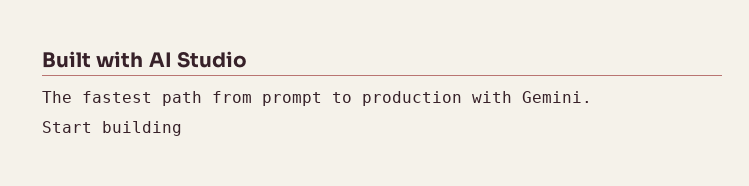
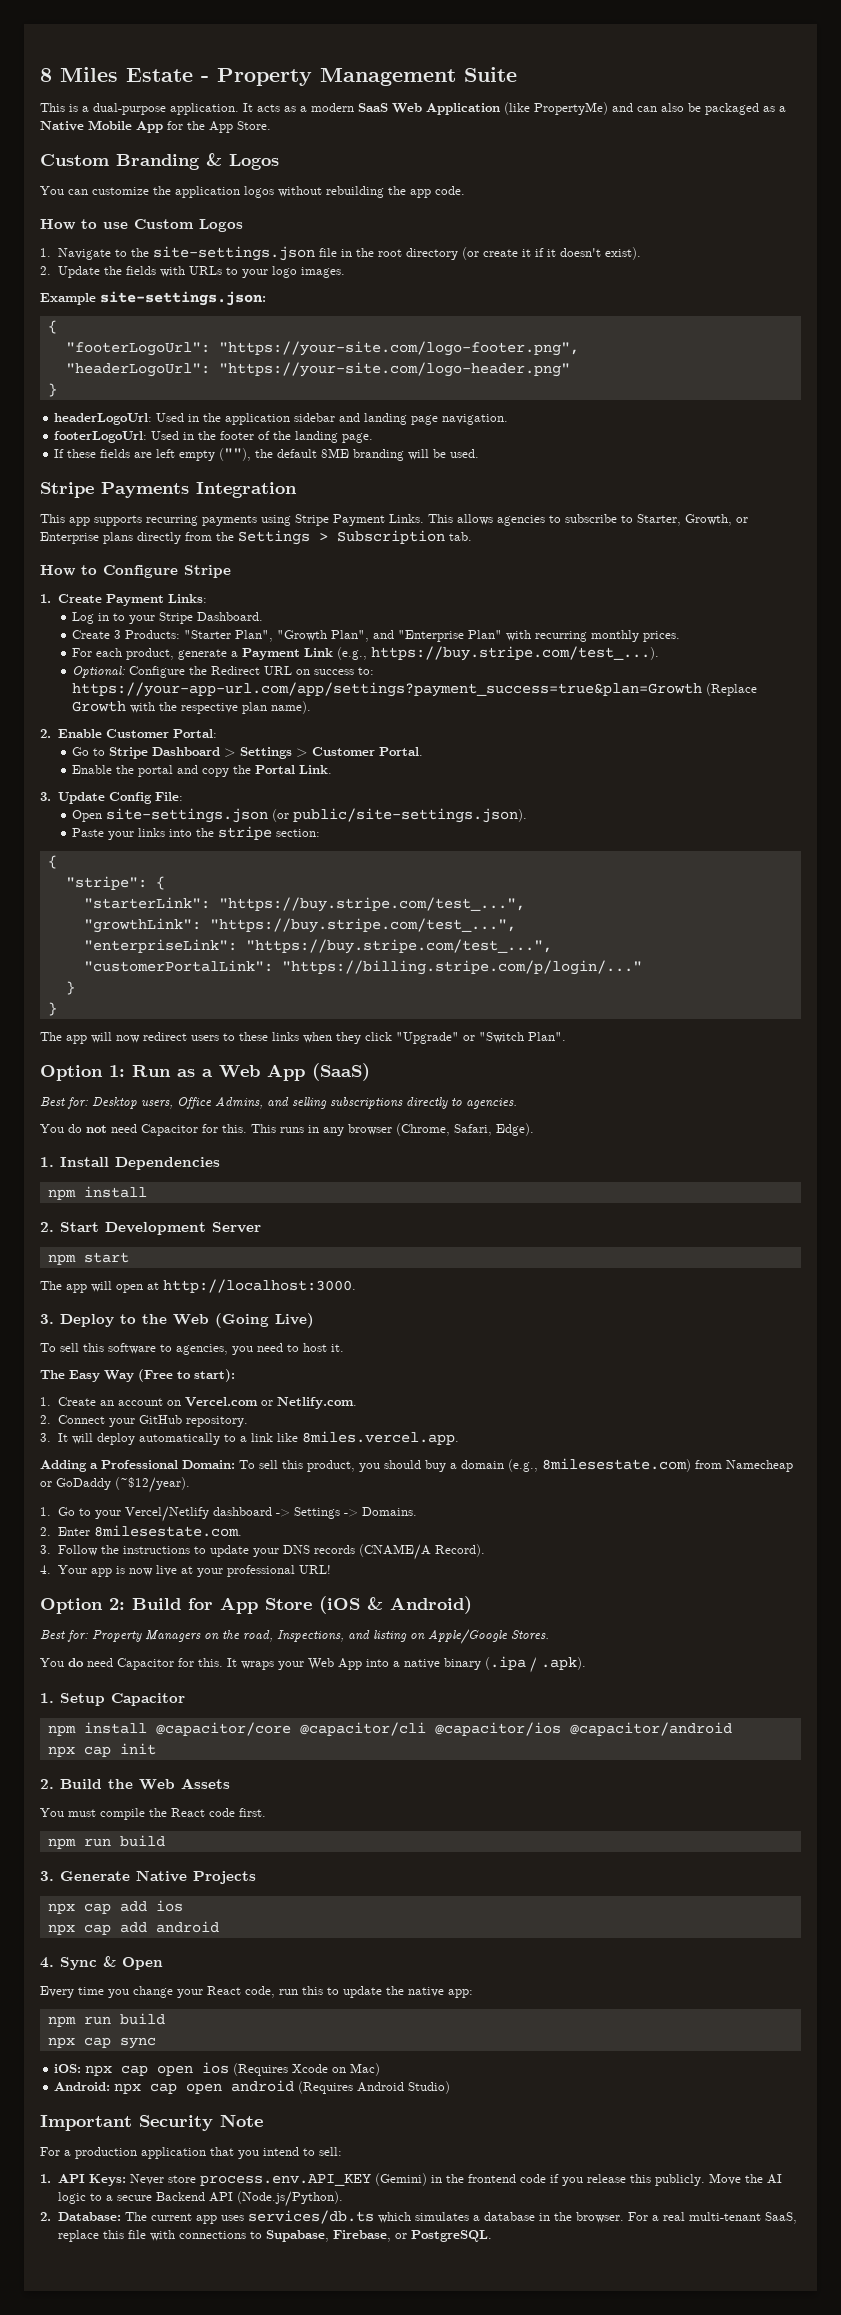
- Built with AI Studio
- The fastest path from prompt to production with Gemini.
- Start building
+ 8 Miles Estate - Property Management Suite
+ This is a dual-purpose application. It acts as a modern SaaS Web Application (like PropertyMe) and can also be packaged as a Native Mobile App for the App Store.
+ Custom Branding & Logos
+ You can customize the application logos without rebuilding the app code.
+ How to use Custom Logos
+ 1. Navigate to the site-settings.json file in the root directory (or create it if it doesn't exist).
+ 2. Update the fields with URLs to your logo images.
+ Example site-settings.json:
+ {
+ "footerLogoUrl": "https://your-site.com/logo-footer.png",
+ "headerLogoUrl": "https://your-site.com/logo-header.png"
+ }
+ headerLogoUrl: Used in the application sidebar and landing page navigation.
+ footerLogoUrl: Used in the footer of the landing page.
+ If these fields are left empty (""), the default 8ME branding will be used.
+ Stripe Payments Integration
+ This app supports recurring payments using Stripe Payment Links. This allows agencies to subscribe to Starter, Growth, or Enterprise plans directly from the Settings > Subscription tab.
+ How to Configure Stripe
+ 1. Create Payment Links:
+ Log in to your Stripe Dashboard.
+ Create 3 Products: "Starter Plan", "Growth Plan", and "Enterprise Plan" with recurring monthly prices.
+ For each product, generate a Payment Link (e.g., https://buy.stripe.com/test_...).
+ Optional: Configure the Redirect URL on success to: https://your-app-url.com/app/settings?payment_success=true&plan=Growth (Replace Growth with the respective plan name).
+ 2. Enable Customer Portal:
+ Go to Stripe Dashboard > Settings > Customer Portal.
+ Enable the portal and copy the Portal Link.
+ 3. Update Config File:
+ Open site-settings.json (or public/site-settings.json).
+ Paste your links into the stripe section:
+ {
+ "stripe": {
+ "starterLink": "https://buy.stripe.com/test_...",
+ "growthLink": "https://buy.stripe.com/test_...",
+ "enterpriseLink": "https://buy.stripe.com/test_...",
+ "customerPortalLink": "https://billing.stripe.com/p/login/..."
+ }
+ }
+ The app will now redirect users to these links when they click "Upgrade" or "Switch Plan".
+ Option 1: Run as a Web App (SaaS)
+ Best for: Desktop users, Office Admins, and selling subscriptions directly to agencies.
+ You do not need Capacitor for this. This runs in any browser (Chrome, Safari, Edge).
+ 1. Install Dependencies
+ npm install
+ 2. Start Development Server
+ npm start
+ The app will open at http://localhost:3000.
+ 3. Deploy to the Web (Going Live)
+ To sell this software to agencies, you need to host it.
+ The Easy Way (Free to start):
+ 1. Create an account on Vercel.com or Netlify.com.
+ 2. Connect your GitHub repository.
+ 3. It will deploy automatically to a link like 8miles.vercel.app.
+ Adding a Professional Domain: To sell this product, you should buy a domain (e.g., 8milesestate.com) from Namecheap or GoDaddy (~$12/year).
+ 1. Go to your Vercel/Netlify dashboard -> Settings -> Domains.
+ 2. Enter 8milesestate.com.
+ 3. Follow the instructions to update your DNS records (CNAME/A Record).
+ 4. Your app is now live at your professional URL!
+ Option 2: Build for App Store (iOS & Android)
+ Best for: Property Managers on the road, Inspections, and listing on Apple/Google Stores.
+ You do need Capacitor for this. It wraps your Web App into a native binary (.ipa / .apk).
+ 1. Setup Capacitor
+ npm install @capacitor/core @capacitor/cli @capacitor/ios @capacitor/android
+ npx cap init
+ 2. Build the Web Assets
+ You must compile the React code first.
+ npm run build
+ 3. Generate Native Projects
+ npx cap add ios
+ npx cap add android
+ 4. Sync & Open
+ Every time you change your React code, run this to update the native app:
+ npm run build
+ npx cap sync
+ iOS: npx cap open ios (Requires Xcode on Mac)
+ Android: npx cap open android (Requires Android Studio)
+ Important Security Note
+ For a production application that you intend to sell:
+ 1. API Keys: Never store process.env.API_KEY (Gemini) in the frontend code if you release this publicly. Move the AI logic to a secure Backend API (Node.js/Python).
+ 2. Database: The current app uses services/db.ts which simulates a database in the browser. For a real multi-tenant SaaS, replace this file with connections to Supabase, Firebase, or PostgreSQL.

